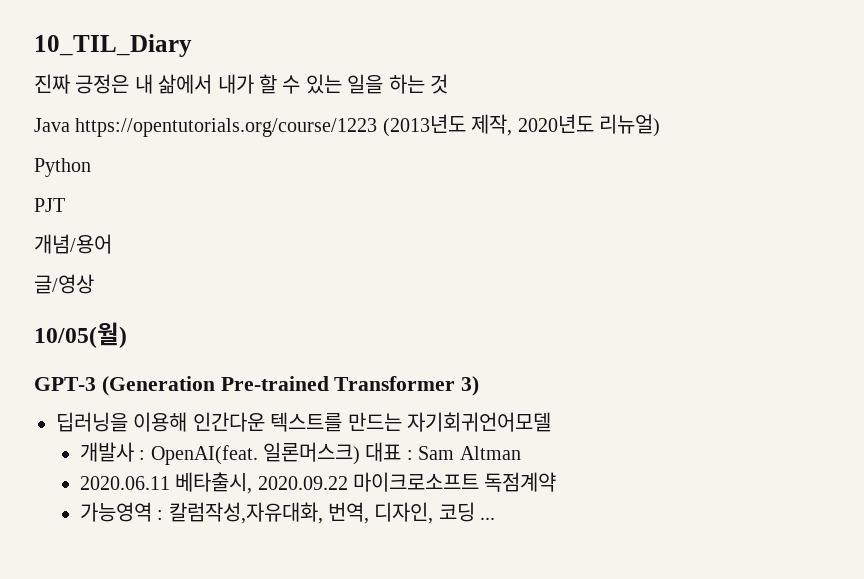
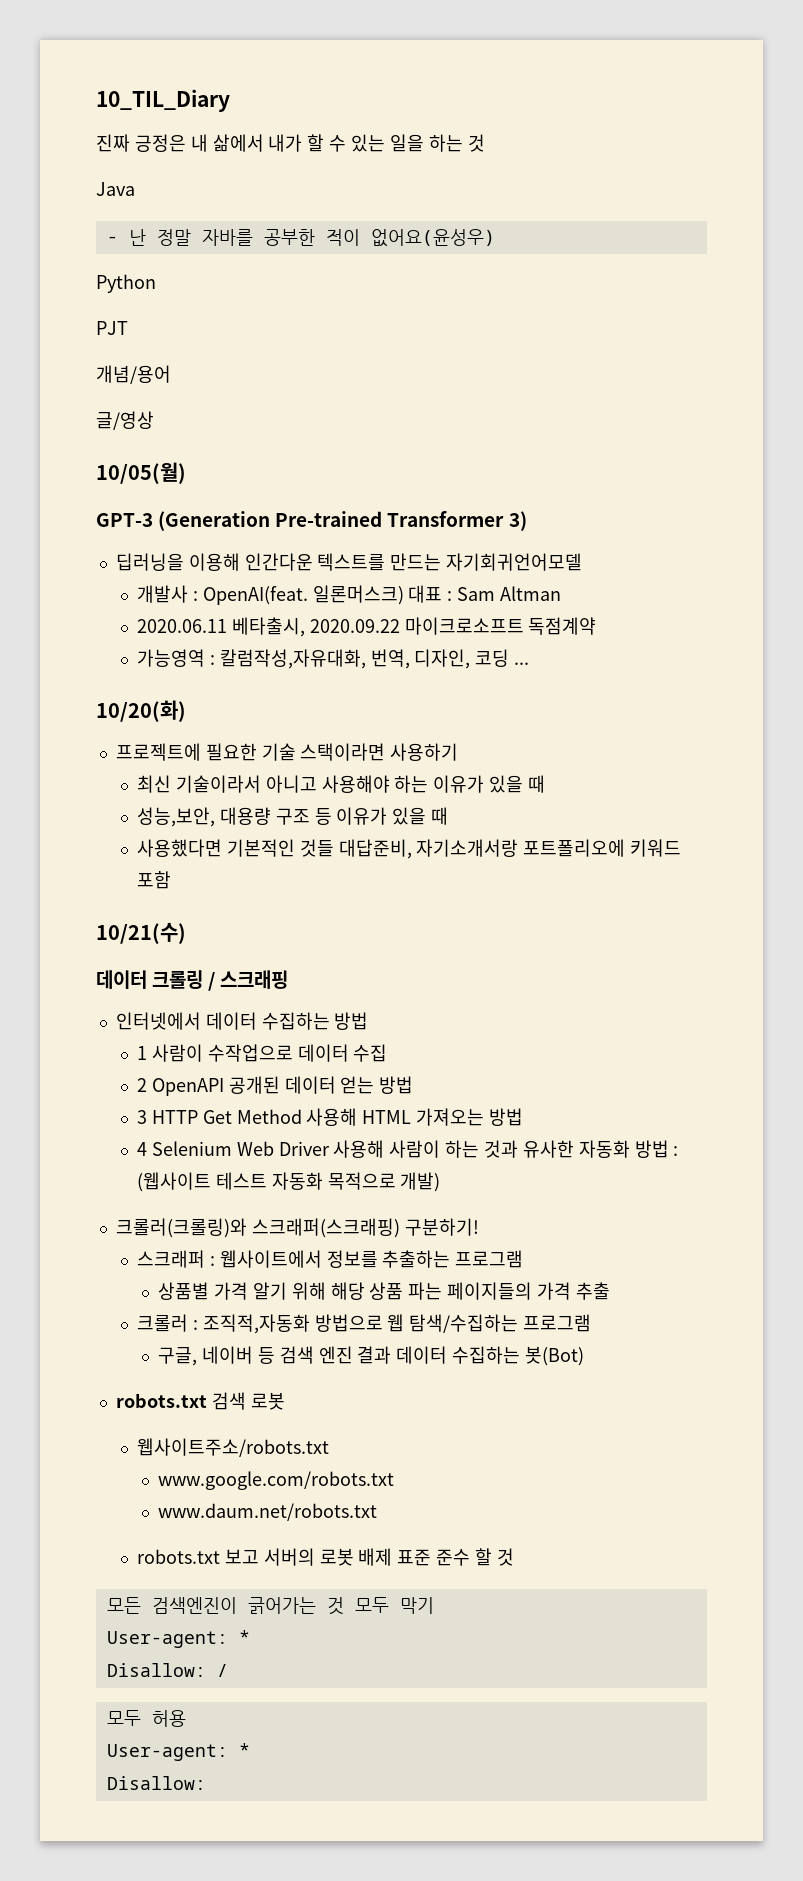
- Java https://opentutorials.org/course/1223 (2013년도 제작, 2020년도 리뉴얼)
+ Java
+ - 난 정말 자바를 공부한 적이 없어요(윤성우)
+ 10/20(화)
+ 프로젝트에 필요한 기술 스택이라면 사용하기
+ 최신 기술이라서 아니고 사용해야 하는 이유가 있을 때
+ 성능,보안, 대용량 구조 등 이유가 있을 때
+ 사용했다면 기본적인 것들 대답준비, 자기소개서랑 포트폴리오에 키워드 포함
+ 10/21(수)
+ 데이터 크롤링 / 스크래핑
+ 인터넷에서 데이터 수집하는 방법
+ 1 사람이 수작업으로 데이터 수집
+ 2 OpenAPI 공개된 데이터 얻는 방법
+ 3 HTTP Get Method 사용해 HTML 가져오는 방법
+ 4 Selenium Web Driver 사용해 사람이 하는 것과 유사한 자동화 방법 : (웹사이트 테스트 자동화 목적으로 개발)
+ 크롤러(크롤링)와 스크래퍼(스크래핑) 구분하기!
+ 스크래퍼 : 웹사이트에서 정보를 추출하는 프로그램
+ 상품별 가격 알기 위해 해당 상품 파는 페이지들의 가격 추출
+ 크롤러 : 조직적,자동화 방법으로 웹 탐색/수집하는 프로그램
+ 구글, 네이버 등 검색 엔진 결과 데이터 수집하는 봇(Bot)
+ robots.txt 검색 로봇
+ 웹사이트주소/robots.txt
+ www.google.com/robots.txt
+ www.daum.net/robots.txt
+ robots.txt 보고 서버의 로봇 배제 표준 준수 할 것
+ 모든 검색엔진이 긁어가는 것 모두 막기
+ User-agent: *
+ Disallow: /
+ 모두 허용
+ User-agent: *
+ Disallow:

